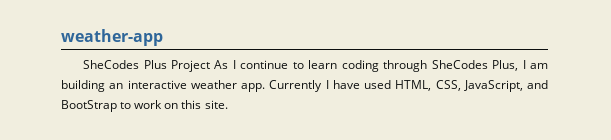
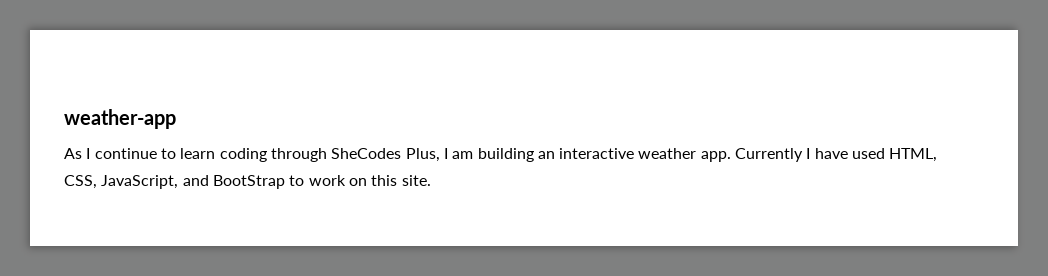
- SheCodes Plus Project As I continue to learn coding through SheCodes Plus, I am building an interactive weather app.
+ As I continue to learn coding through SheCodes Plus, I am building an interactive weather app.

